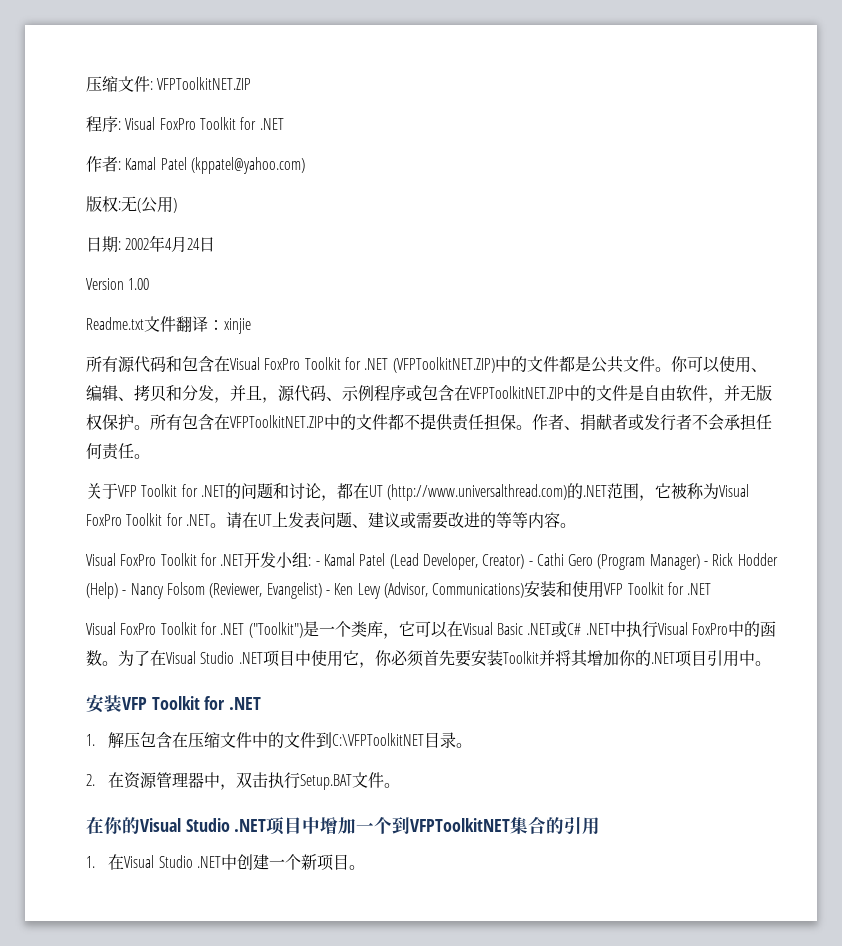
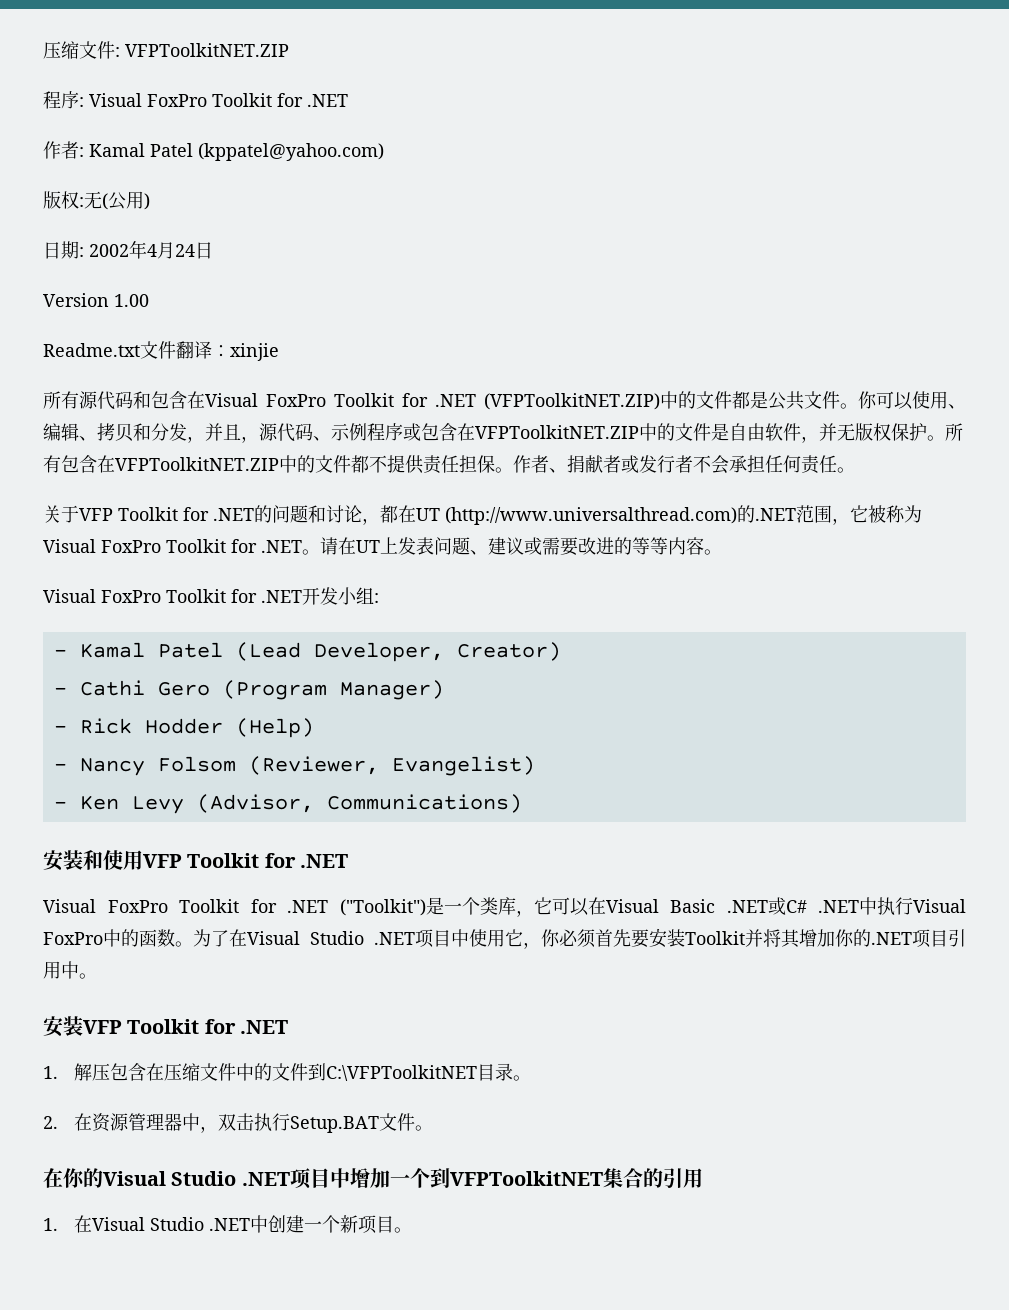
- Visual FoxPro Toolkit for .NET开发小组: - Kamal Patel (Lead Developer, Creator) - Cathi Gero (Program Manager) - Rick Hodder (Help) - Nancy Folsom (Reviewer, Evangelist) - Ken Levy (Advisor, Communications)安装和使用VFP Toolkit for .NET
+ Visual FoxPro Toolkit for .NET开发小组:
+ - Kamal Patel (Lead Developer, Creator)
+ - Cathi Gero (Program Manager)
+ - Rick Hodder (Help)
+ - Nancy Folsom (Reviewer, Evangelist)
+ - Ken Levy (Advisor, Communications)
+ 安装和使用VFP Toolkit for .NET

